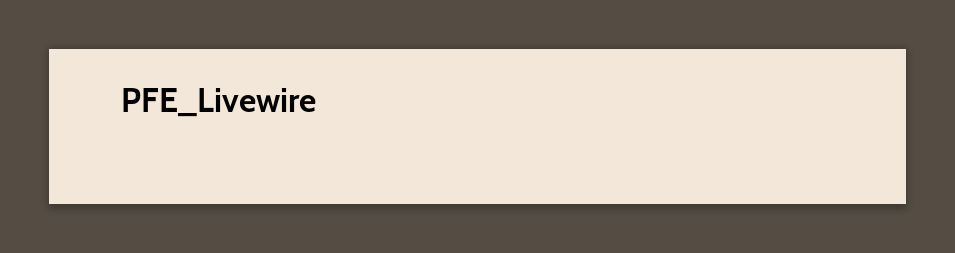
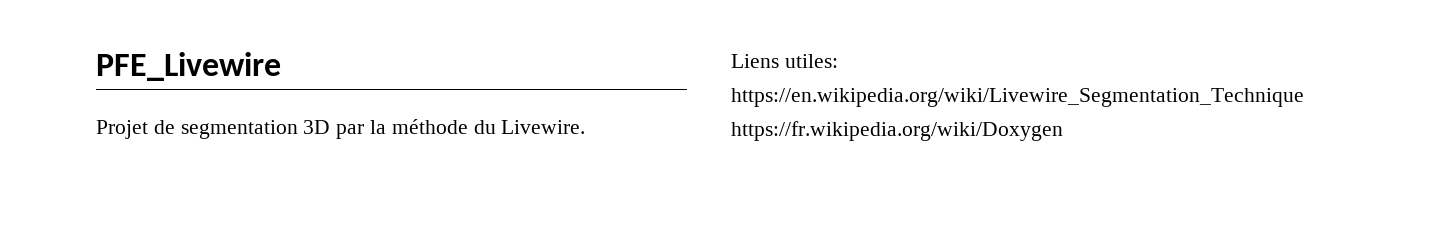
+ Projet de segmentation 3D par la méthode du Livewire.
+ Liens utiles: https://en.wikipedia.org/wiki/Livewire_Segmentation_Technique https://fr.wikipedia.org/wiki/Doxygen

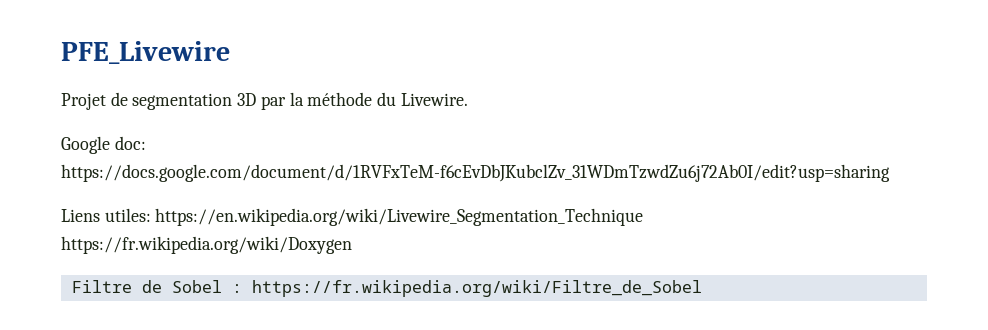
+ Google doc: https://docs.google.com/document/d/1RVFxTeM-f6cEvDbJKubclZv_31WDmTzwdZu6j72Ab0I/edit?usp=sharing
+ Filtre de Sobel : https://fr.wikipedia.org/wiki/Filtre_de_Sobel

